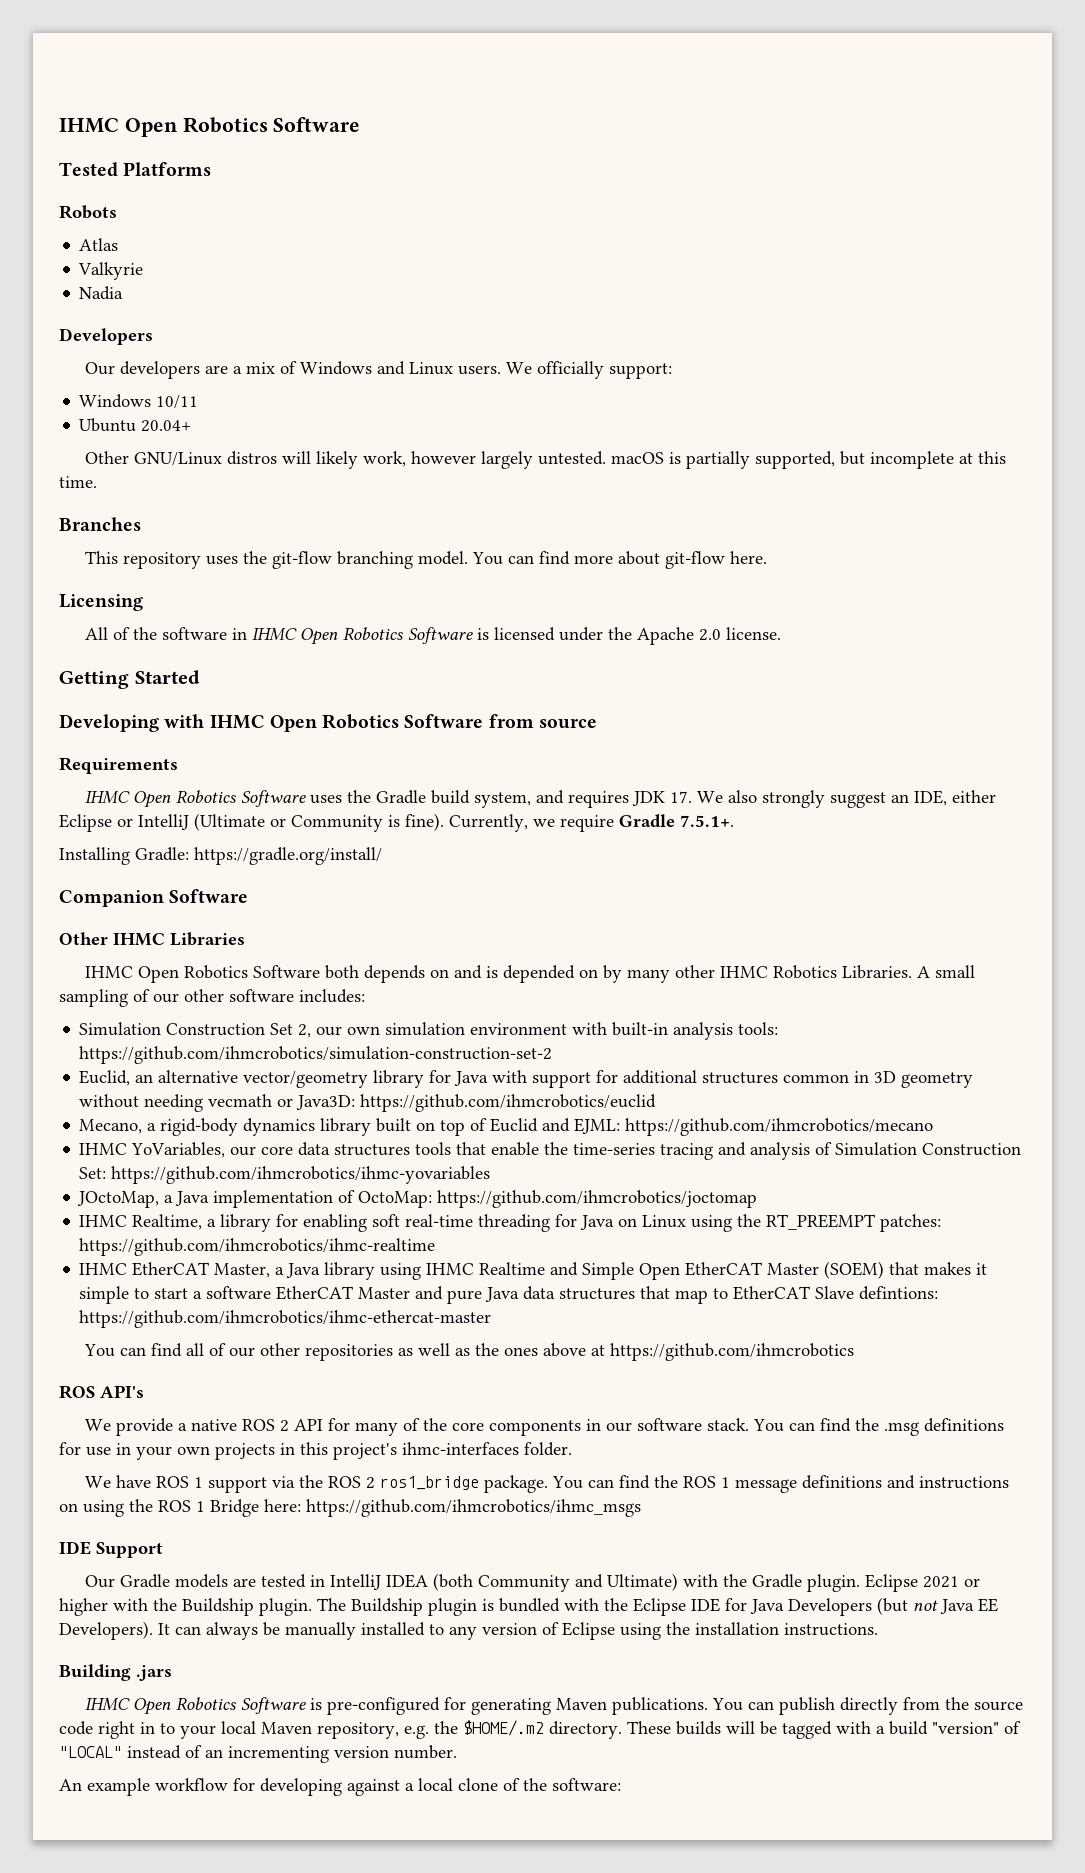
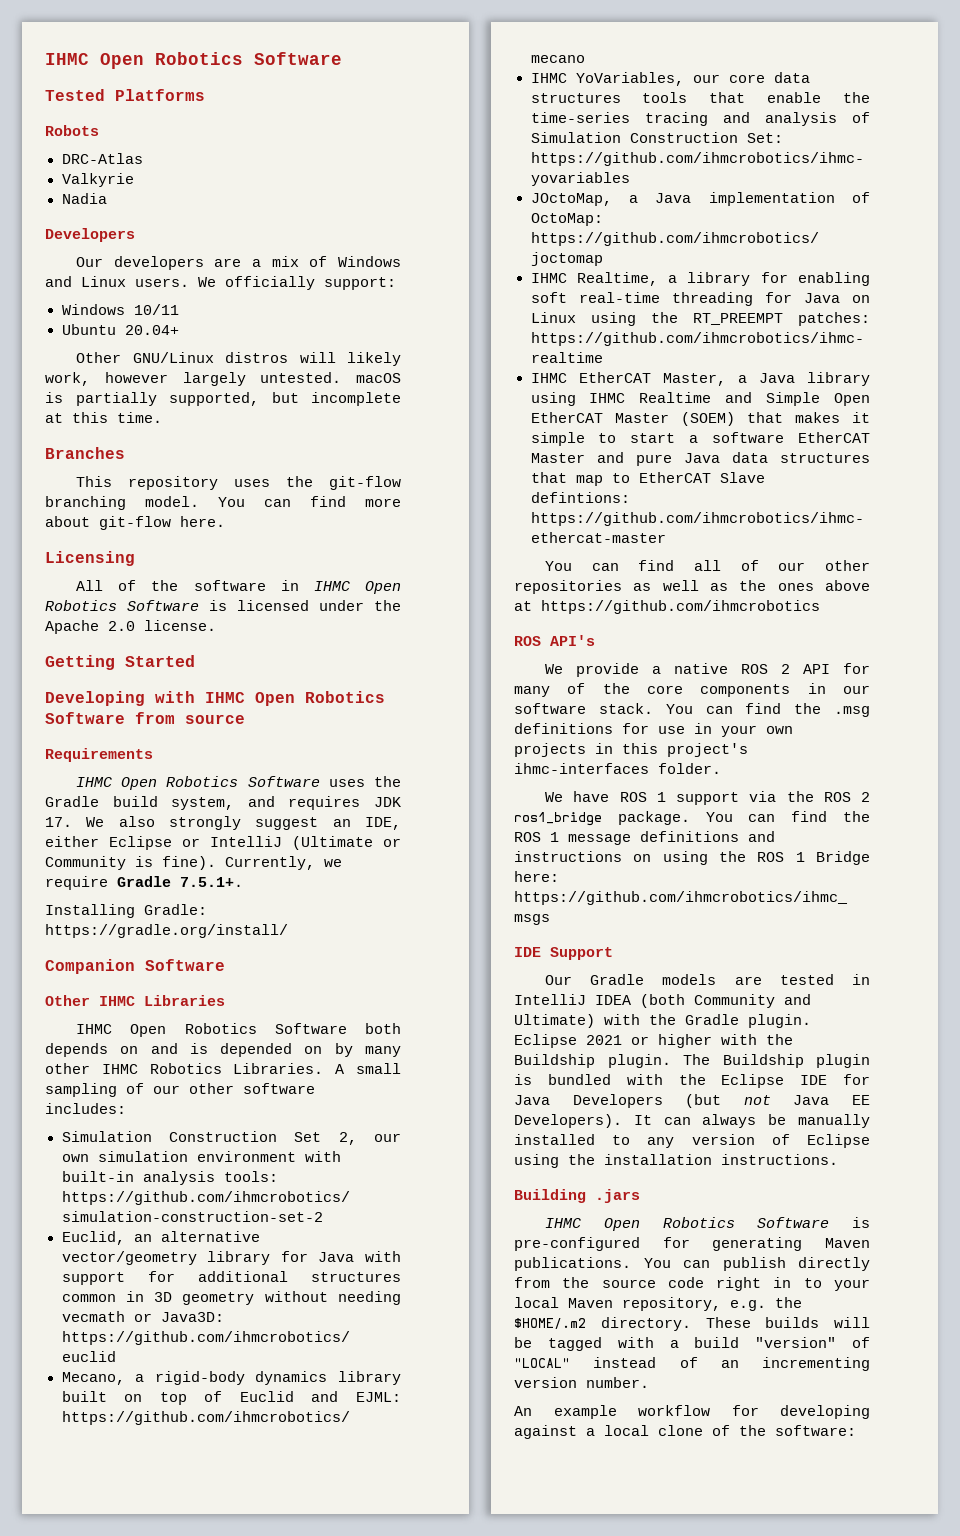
- Atlas
+ DRC-Atlas

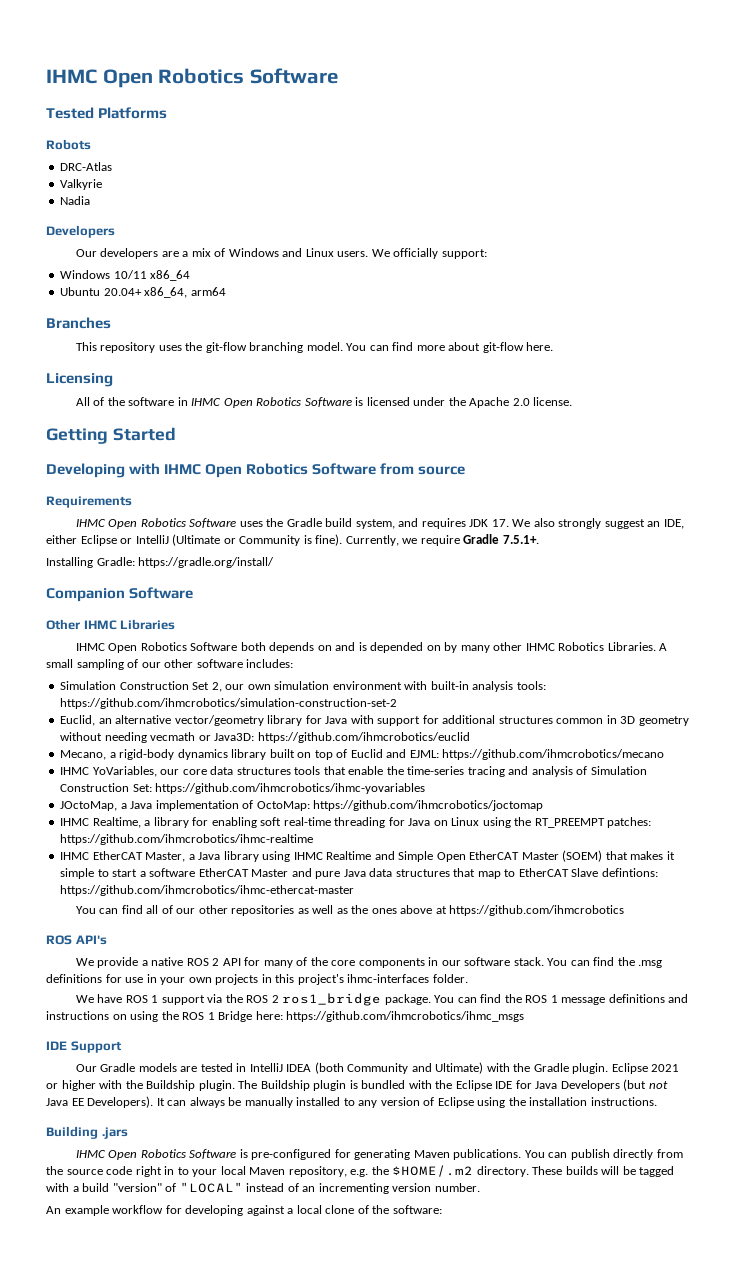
- Windows 10/11
+ Windows 10/11 x86_64
- Ubuntu 20.04+
- Other GNU/Linux distros will likely work, however largely untested. macOS is partially supported, but incomplete at this time.
+ Ubuntu 20.04+ x86_64, arm64

